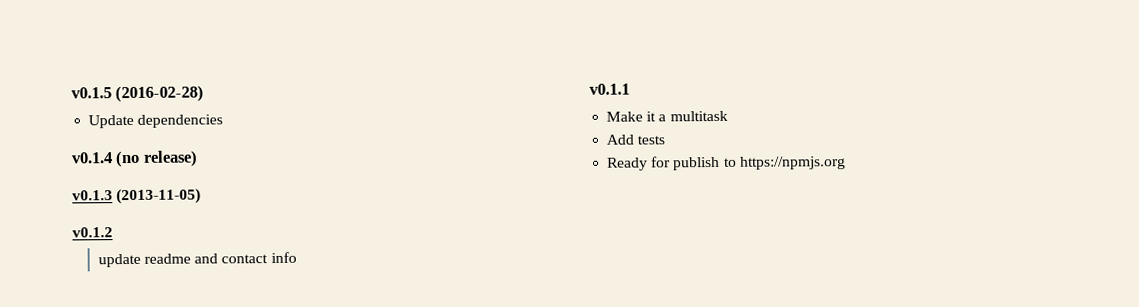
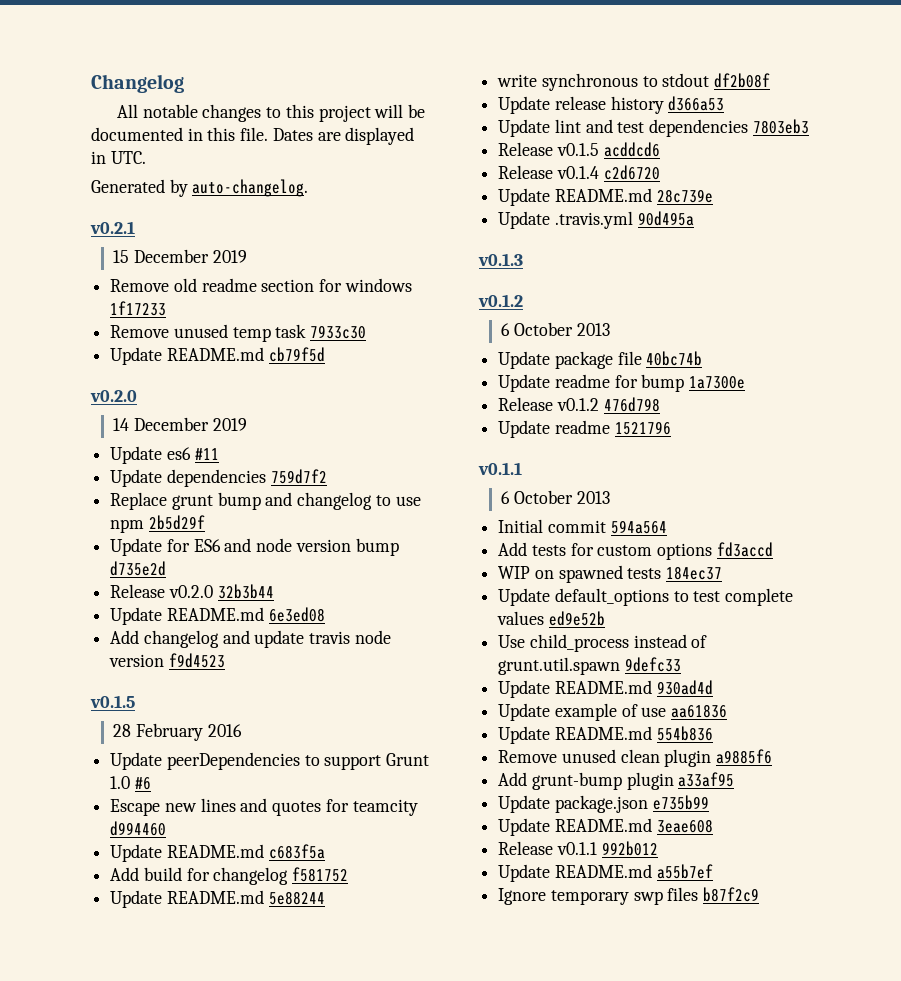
- v0.1.5 (2016-02-28)
- Update dependencies
- v0.1.4 (no release)
+ Changelog
+ All notable changes to this project will be documented in this file. Dates are displayed in UTC.
+ Generated by auto-changelog.
+ v0.2.1
+ 15 December 2019
+ Remove old readme section for windows 1f17233
+ Remove unused temp task 7933c30
+ Update README.md cb79f5d
+ v0.2.0
+ 14 December 2019
+ Update es6 #11
+ Update dependencies 759d7f2
+ Replace grunt bump and changelog to use npm 2b5d29f
+ Update for ES6 and node version bump d735e2d
+ Release v0.2.0 32b3b44
+ Update README.md 6e3ed08
+ Add changelog and update travis node version f9d4523
+ v0.1.5
+ 28 February 2016
+ Update peerDependencies to support Grunt 1.0 #6
+ Escape new lines and quotes for teamcity d994460
+ Update README.md c683f5a
+ Add build for changelog f581752
+ Update README.md 5e88244
+ write synchronous to stdout df2b08f
+ Update release history d366a53
+ Update lint and test dependencies 7803eb3
+ Release v0.1.5 acddcd6
+ Release v0.1.4 c2d6720
+ Update README.md 28c739e
+ Update .travis.yml 90d495a
- v0.1.3 (2013-11-05)
+ v0.1.3
  v0.1.2
- update readme and contact info
+ 6 October 2013
+ Update package file 40bc74b
+ Update readme for bump 1a7300e
+ Release v0.1.2 476d798
+ Update readme 1521796
  v0.1.1
- Make it a multitask
- Add tests
- Ready for publish to https://npmjs.org
+ 6 October 2013
+ Initial commit 594a564
+ Add tests for custom options fd3accd
+ WIP on spawned tests 184ec37
+ Update default_options to test complete values ed9e52b
+ Use child_process instead of grunt.util.spawn 9defc33
+ Update README.md 930ad4d
+ Update example of use aa61836
+ Update README.md 554b836
+ Remove unused clean plugin a9885f6
+ Add grunt-bump plugin a33af95
+ Update package.json e735b99
+ Update README.md 3eae608
+ Release v0.1.1 992b012
+ Update README.md a55b7ef
+ Ignore temporary swp files b87f2c9

